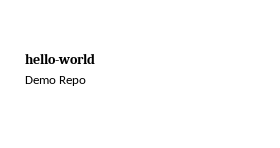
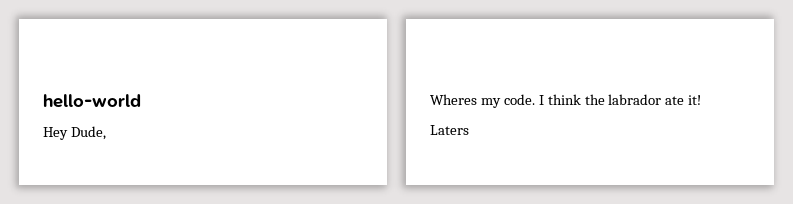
- Demo Repo
+ Hey Dude,
+ Wheres my code. I think the labrador ate it!
+ Laters

